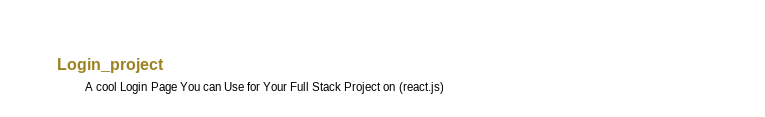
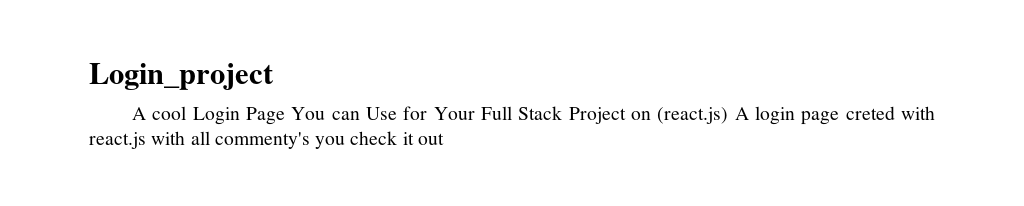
- A cool Login Page You can Use for Your Full Stack Project on (react.js)
+ A cool Login Page You can Use for Your Full Stack Project on (react.js) A login page creted with react.js with all commenty's you check it out

